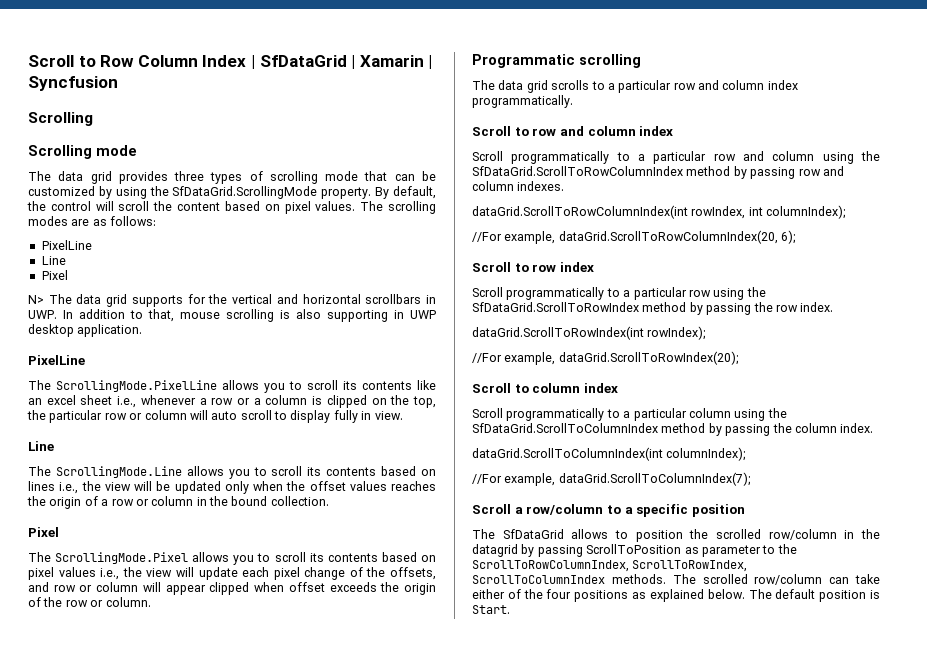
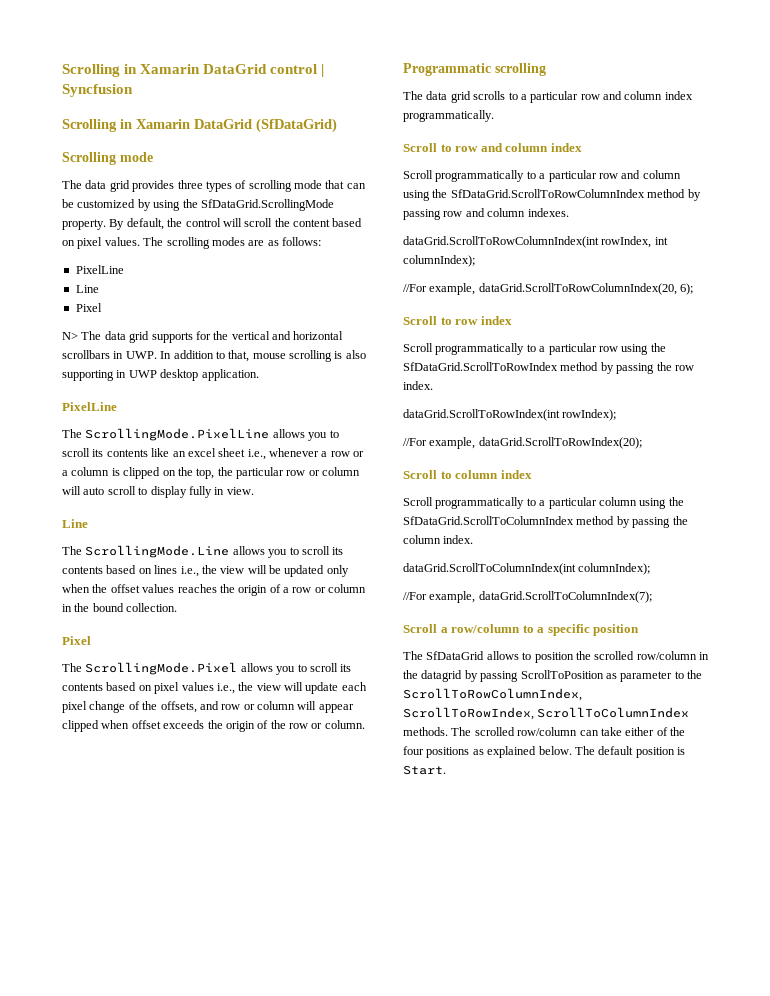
- Scroll to Row Column Index | SfDataGrid | Xamarin | Syncfusion
- Scrolling
+ Scrolling in Xamarin DataGrid control | Syncfusion
+ Scrolling in Xamarin DataGrid (SfDataGrid)

